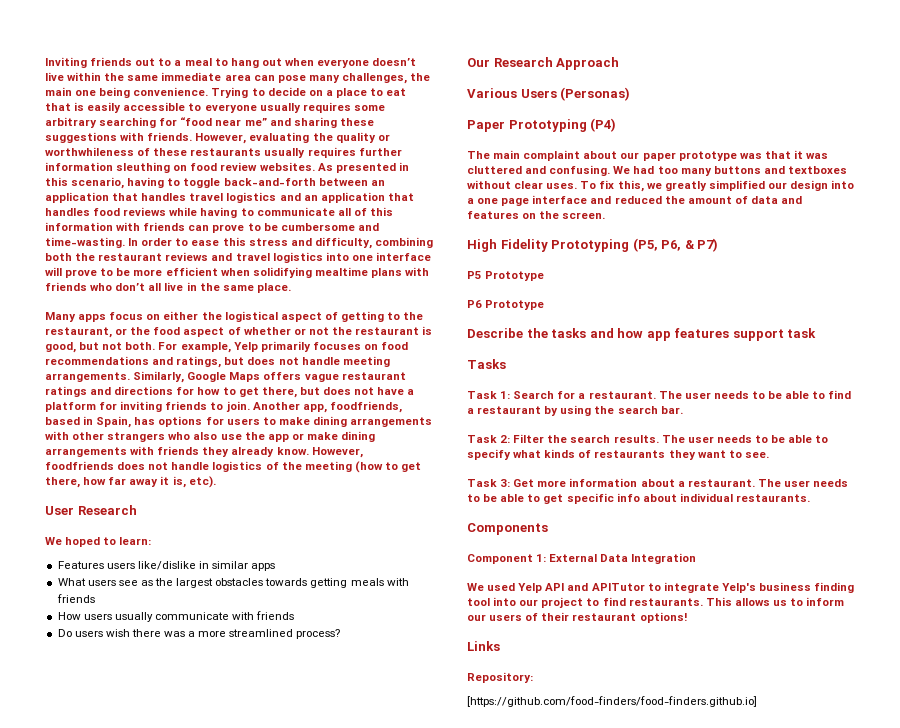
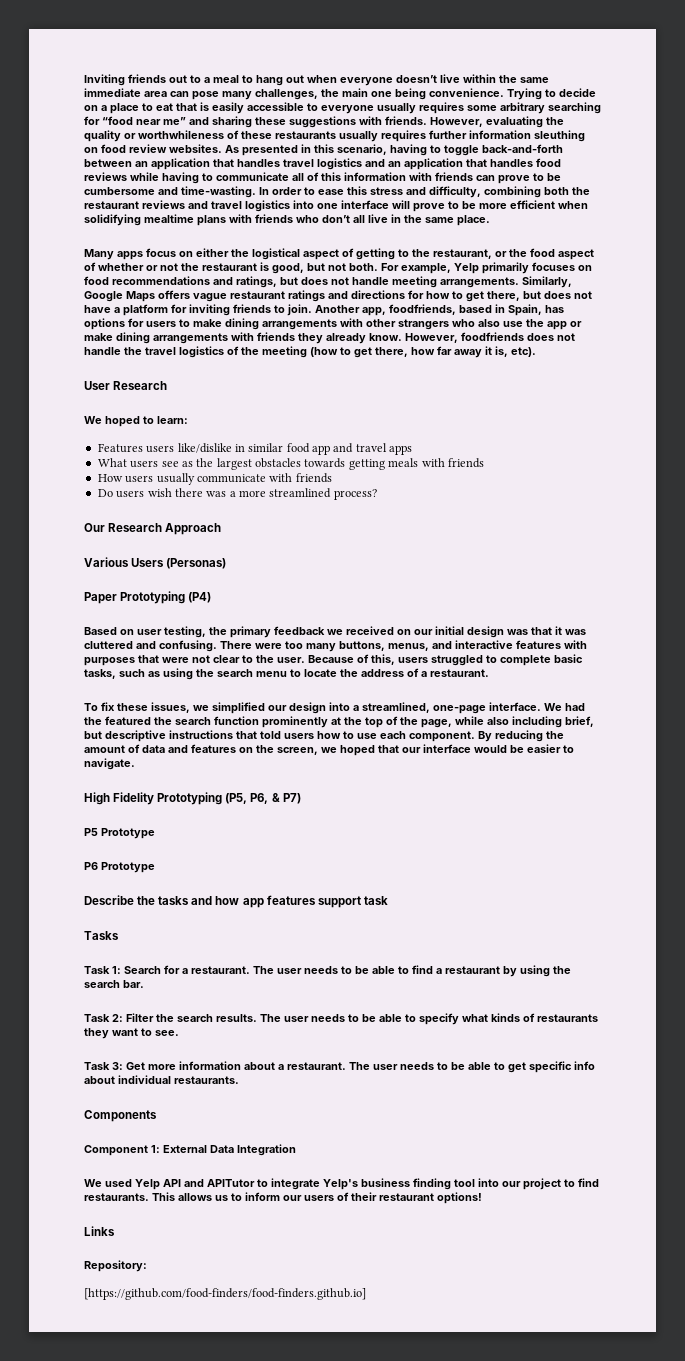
- However, foodfriends does not handle logistics of the meeting (how to get there, how far away it is, etc).
+ However, foodfriends does not handle the travel logistics of the meeting (how to get there, how far away it is, etc).
- Features users like/dislike in similar apps
+ Features users like/dislike in similar food app and travel apps
- The main complaint about our paper prototype was that it was cluttered and confusing.
+ Based on user testing, the primary feedback we received on our initial design was that it was cluttered and confusing.
- We had too many buttons and textboxes without clear uses. To fix this, we greatly simplified our design into a one page interface and reduced the amount of data and features on the screen.
+ There were too many buttons, menus, and interactive features with purposes that were not clear to the user. Because of this, users struggled to complete basic tasks, such as using the search menu to locate the address of a restaurant.
+ To fix these issues, we simplified our design into a streamlined, one-page interface. We had the featured the search function prominently at the top of the page, while also including brief, but descriptive instructions that told users how to use each component. By reducing the amount of data and features on the screen, we hoped that our interface would be easier to navigate.

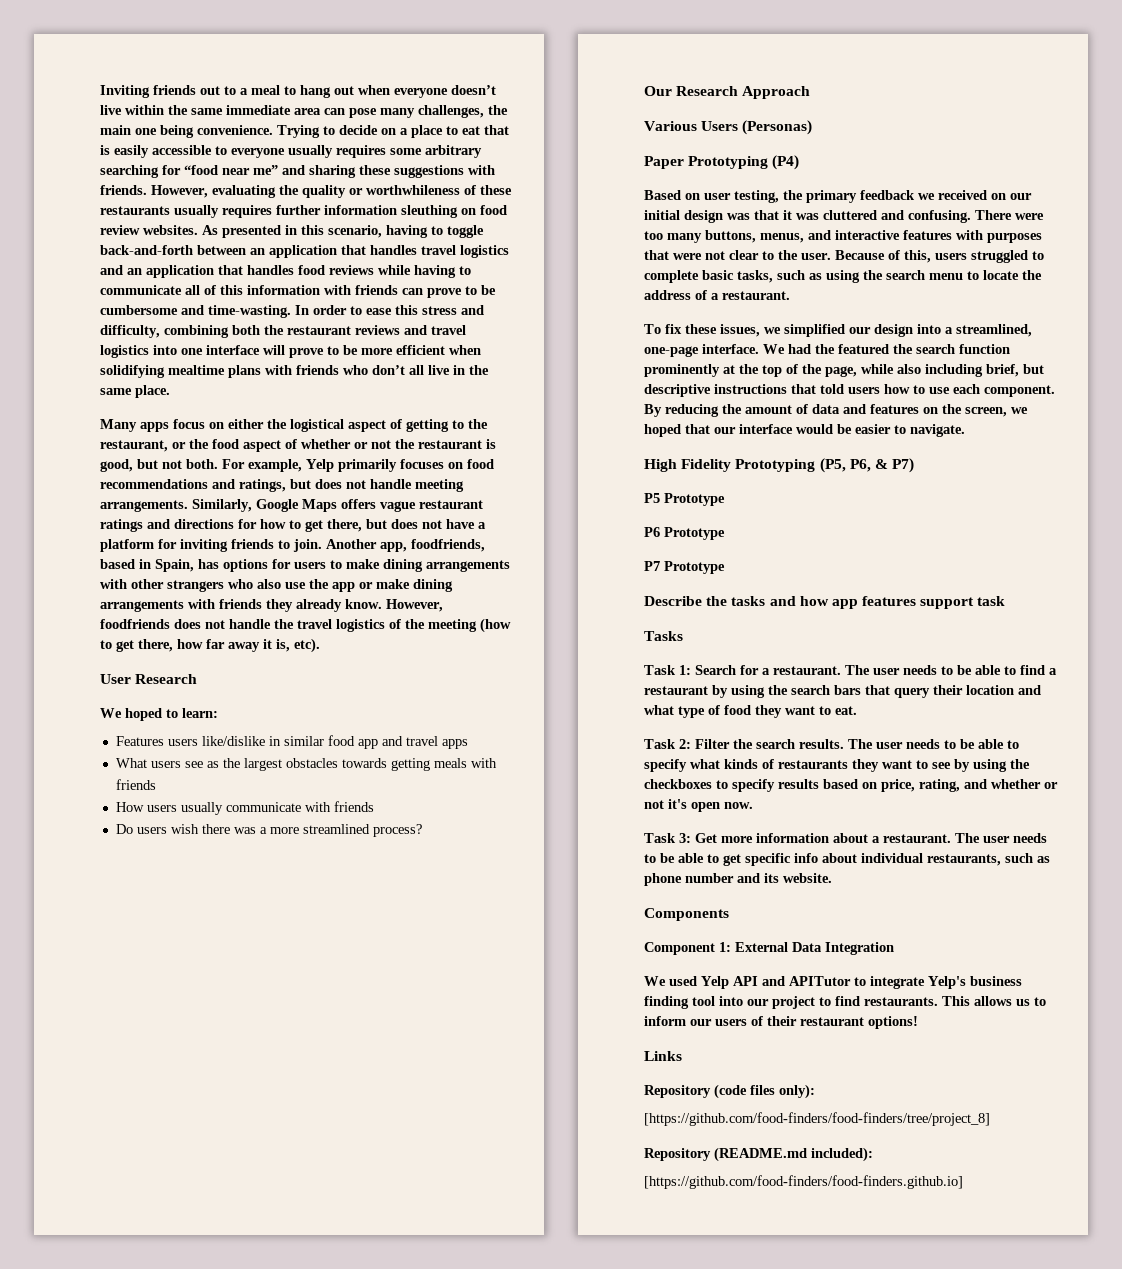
+ P7 Prototype
- The user needs to be able to find a restaurant by using the search bar.
+ The user needs to be able to find a restaurant by using the search bars that query their location and what type of food they want to eat.
- The user needs to be able to specify what kinds of restaurants they want to see.
+ The user needs to be able to specify what kinds of restaurants they want to see by using the checkboxes to specify results based on price, rating, and whether or not it's open now.
- The user needs to be able to get specific info about individual restaurants.
+ The user needs to be able to get specific info about individual restaurants, such as phone number and its website.
- Repository:
+ Repository (code files only):
+ [https://github.com/food-finders/food-finders/tree/project_8]
+ Repository (README.md included):

